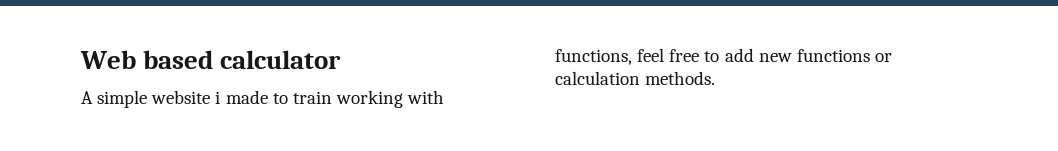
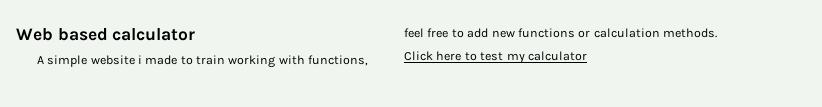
+ Click here to test my calculator

